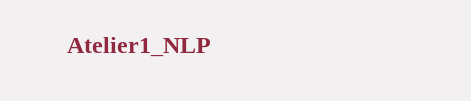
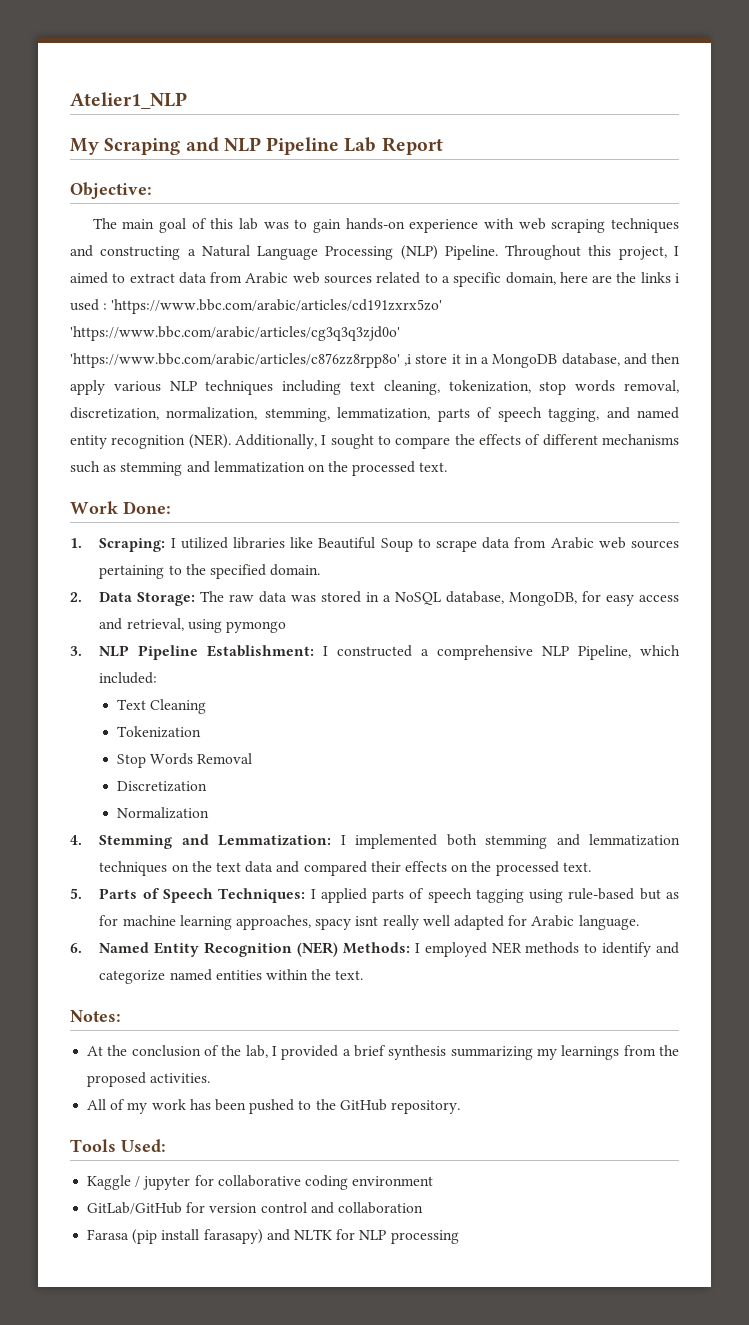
+ My Scraping and NLP Pipeline Lab Report
+ Objective:
+ The main goal of this lab was to gain hands-on experience with web scraping techniques and constructing a Natural Language Processing (NLP) Pipeline. Throughout this project, I aimed to extract data from Arabic web sources related to a specific domain, here are the links i used : 'https://www.bbc.com/arabic/articles/cd191zxrx5zo' 'https://www.bbc.com/arabic/articles/cg3q3q3zjd0o' 'https://www.bbc.com/arabic/articles/c876zz8rpp8o' ,i store it in a MongoDB database, and then apply various NLP techniques including text cleaning, tokenization, stop words removal, discretization, normalization, stemming, lemmatization, parts of speech tagging, and named entity recognition (NER). Additionally, I sought to compare the effects of different mechanisms such as stemming and lemmatization on the processed text.
+ Work Done:
+ 1. Scraping: I utilized libraries like Beautiful Soup to scrape data from Arabic web sources pertaining to the specified domain.
+ 2. Data Storage: The raw data was stored in a NoSQL database, MongoDB, for easy access and retrieval, using pymongo
+ 3. NLP Pipeline Establishment: I constructed a comprehensive NLP Pipeline, which included:
+ Text Cleaning
+ Tokenization
+ Stop Words Removal
+ Discretization
+ Normalization
+ 4. Stemming and Lemmatization: I implemented both stemming and lemmatization techniques on the text data and compared their effects on the processed text.
+ 5. Parts of Speech Techniques: I applied parts of speech tagging using rule-based but as for machine learning approaches, spacy isnt really well adapted for Arabic language.
+ 6. Named Entity Recognition (NER) Methods: I employed NER methods to identify and categorize named entities within the text.
+ Notes:
+ At the conclusion of the lab, I provided a brief synthesis summarizing my learnings from the proposed activities.
+ All of my work has been pushed to the GitHub repository.
+ Tools Used:
+ Kaggle / jupyter for collaborative coding environment
+ GitLab/GitHub for version control and collaboration
+ Farasa (pip install farasapy) and NLTK for NLP processing

